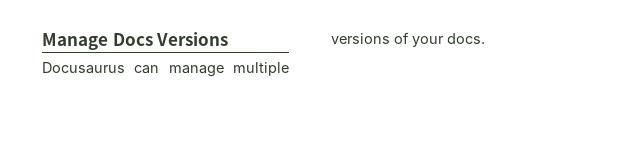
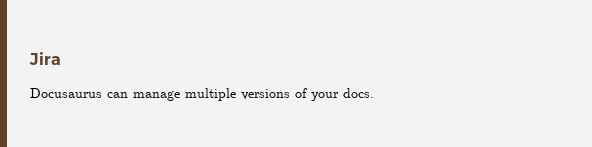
- Manage Docs Versions
+ Jira

